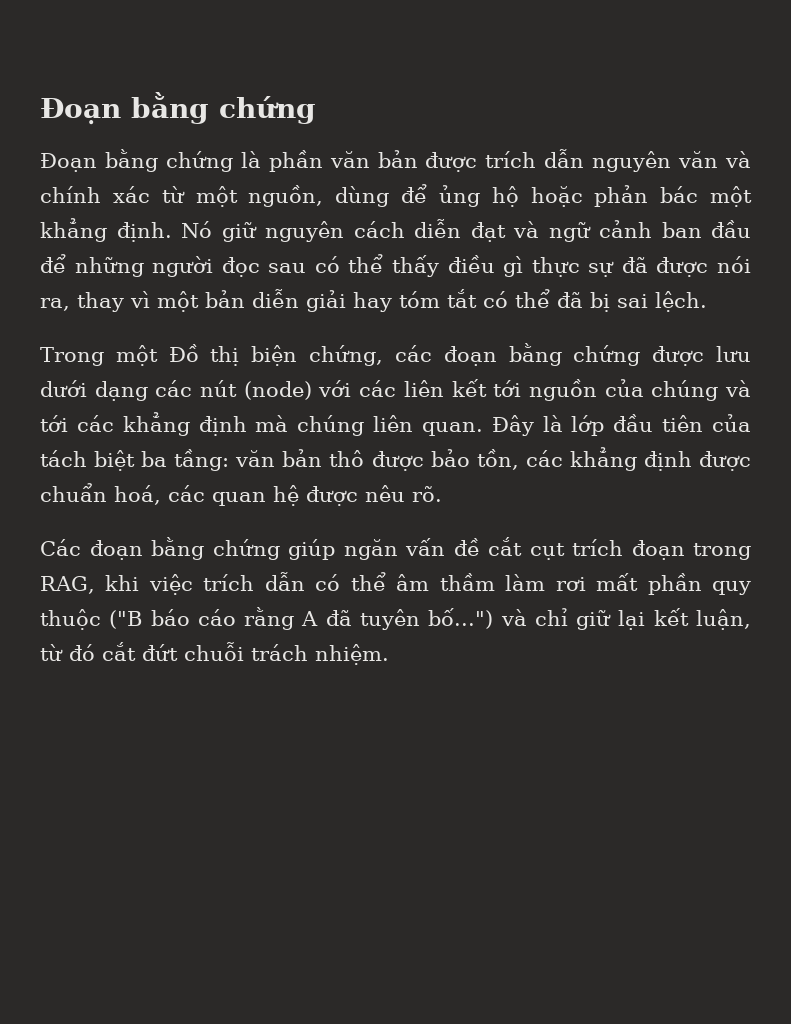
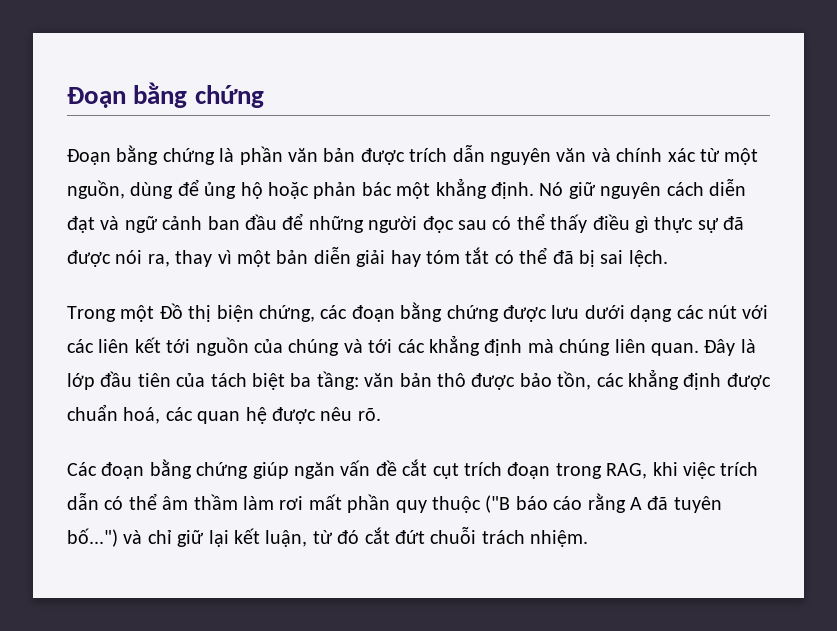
- Trong một Đồ thị biện chứng, các đoạn bằng chứng được lưu dưới dạng các nút (node) với các liên kết tới nguồn của chúng và tới các khẳng định mà chúng liên quan.
+ Trong một Đồ thị biện chứng, các đoạn bằng chứng được lưu dưới dạng các nút với các liên kết tới nguồn của chúng và tới các khẳng định mà chúng liên quan.

